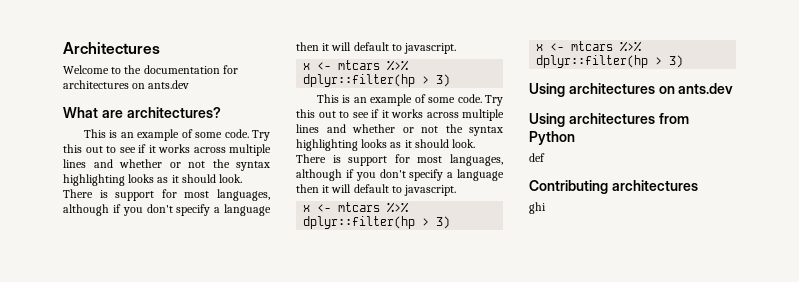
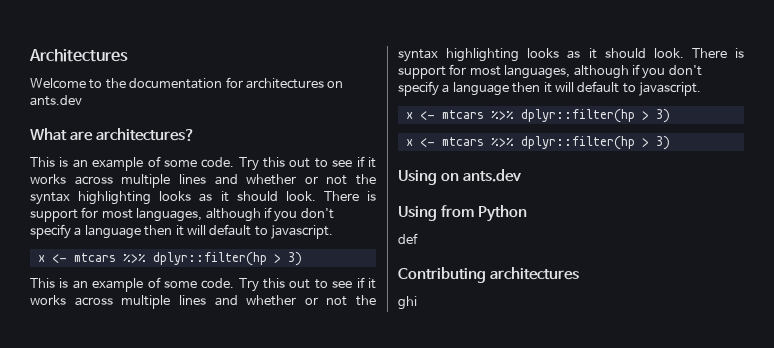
- Using architectures on ants.dev
+ Using on ants.dev
- Using architectures from Python
+ Using from Python

